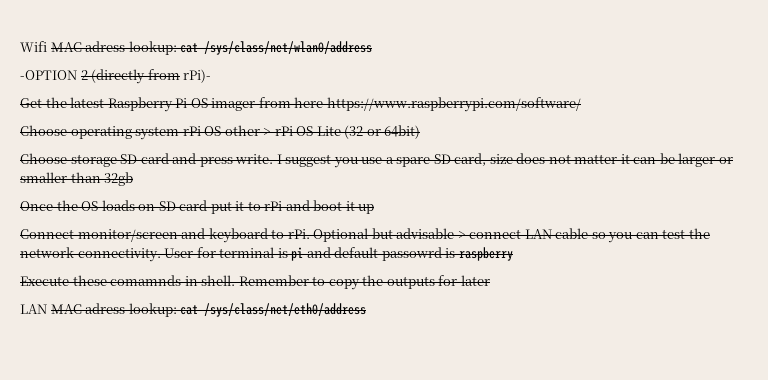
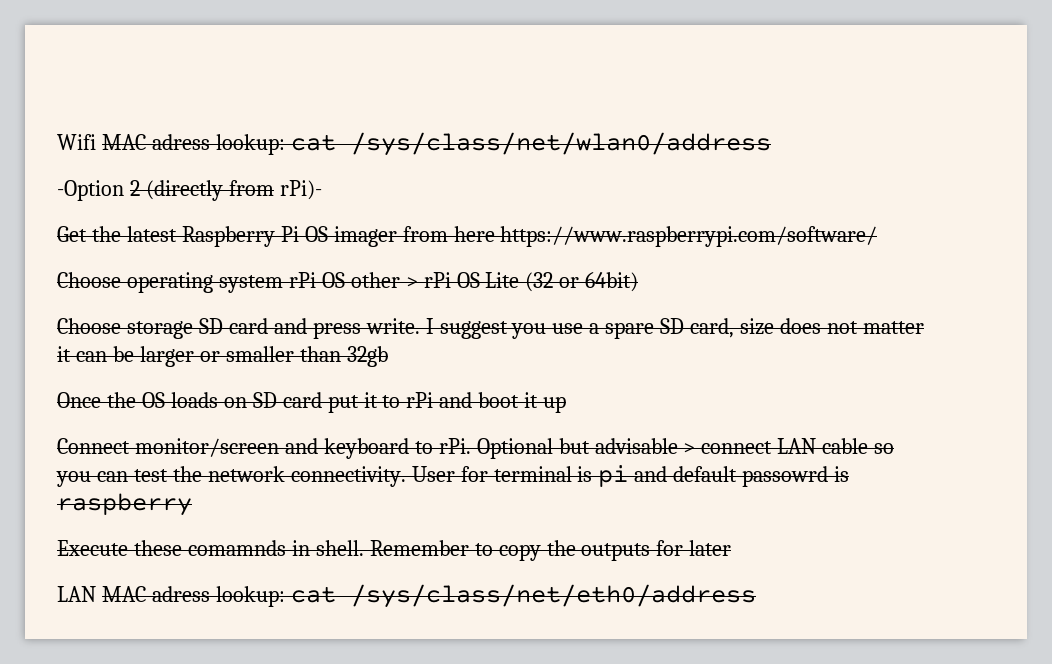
- -OPTION 2 (directly from rPi)-
+ -Option 2 (directly from rPi)-

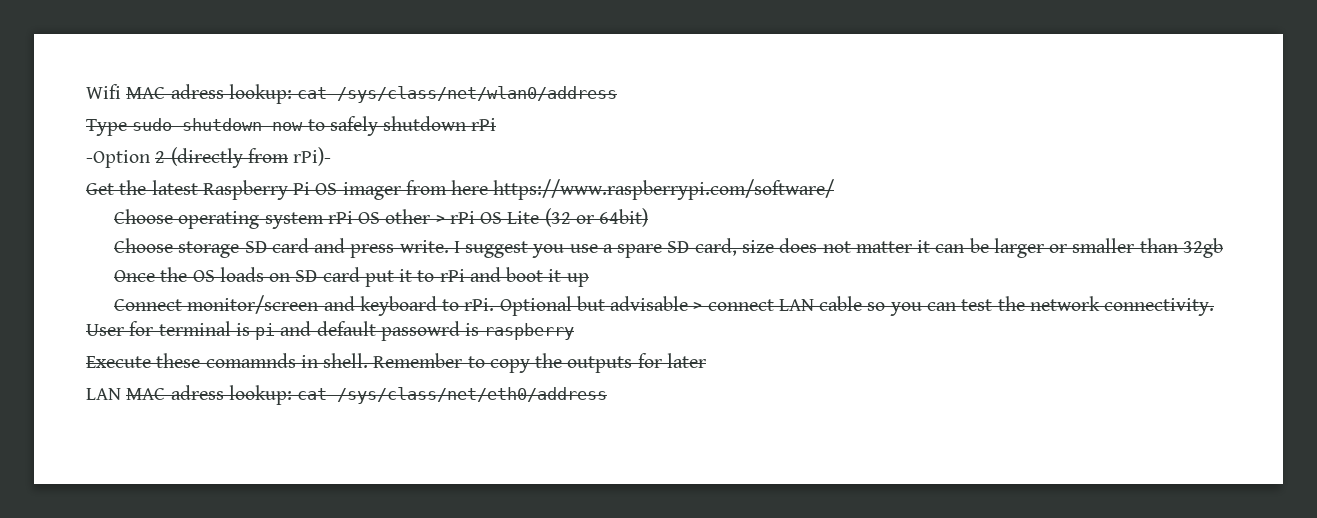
+ Type sudo shutdown now to safely shutdown rPi

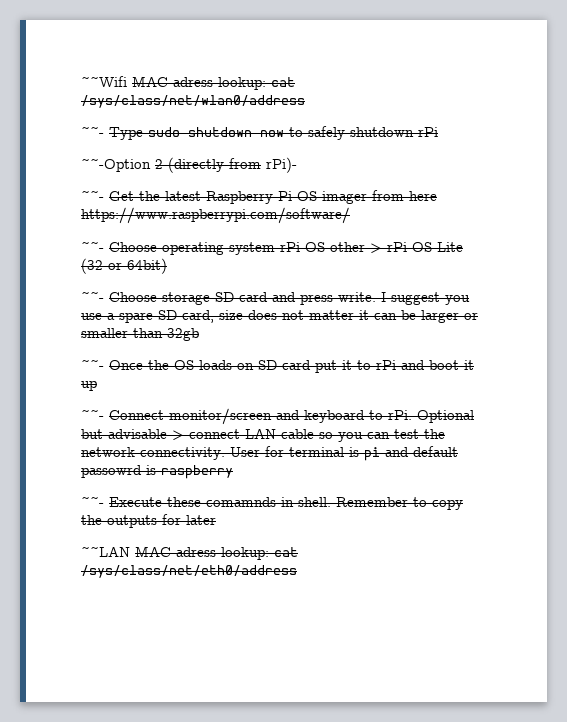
- Wifi MAC adress lookup: cat /sys/class/net/wlan0/address
+ ~~Wifi MAC adress lookup: cat /sys/class/net/wlan0/address
- Type sudo shutdown now to safely shutdown rPi
+ ~~- Type sudo shutdown now to safely shutdown rPi
- -Option 2 (directly from rPi)-
+ ~~-Option 2 (directly from rPi)-
- Get the latest Raspberry Pi OS imager from here https://www.raspberrypi.com/software/
+ ~~- Get the latest Raspberry Pi OS imager from here https://www.raspberrypi.com/software/
- Choose operating system rPi OS other > rPi OS Lite (32 or 64bit)
+ ~~- Choose operating system rPi OS other > rPi OS Lite (32 or 64bit)
- Choose storage SD card and press write.
+ ~~- Choose storage SD card and press write.
- Once the OS loads on SD card put it to rPi and boot it up
+ ~~- Once the OS loads on SD card put it to rPi and boot it up
- Connect monitor/screen and keyboard to rPi.
+ ~~- Connect monitor/screen and keyboard to rPi.
- Execute these comamnds in shell.
+ ~~- Execute these comamnds in shell.
- LAN MAC adress lookup: cat /sys/class/net/eth0/address
+ ~~LAN MAC adress lookup: cat /sys/class/net/eth0/address

